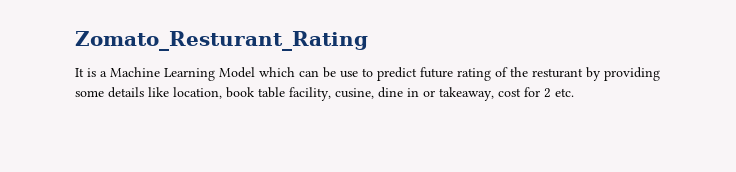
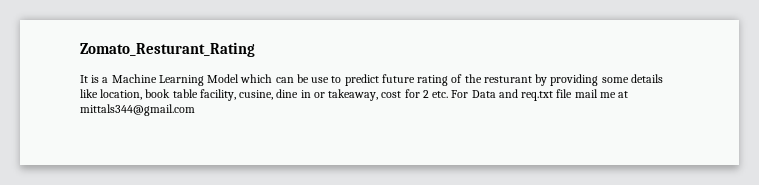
- It is a Machine Learning Model which can be use to predict future rating of the resturant by providing some details like location, book table facility, cusine, dine in or takeaway, cost for 2 etc.
+ It is a Machine Learning Model which can be use to predict future rating of the resturant by providing some details like location, book table facility, cusine, dine in or takeaway, cost for 2 etc. For Data and req.txt file mail me at mittals344@gmail.com

